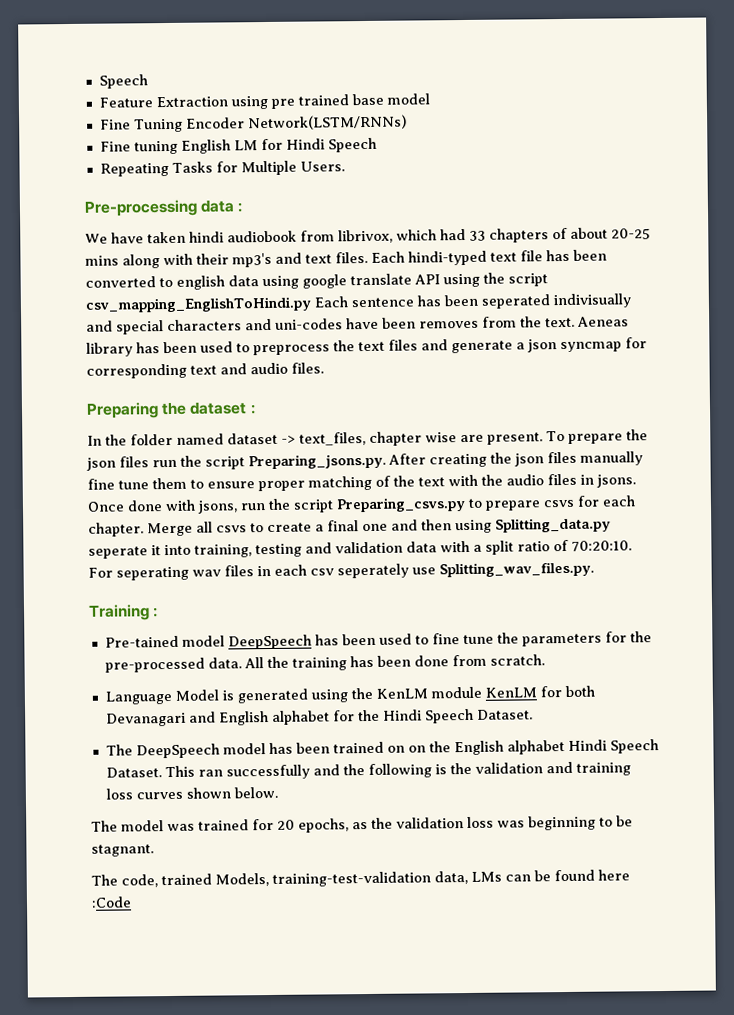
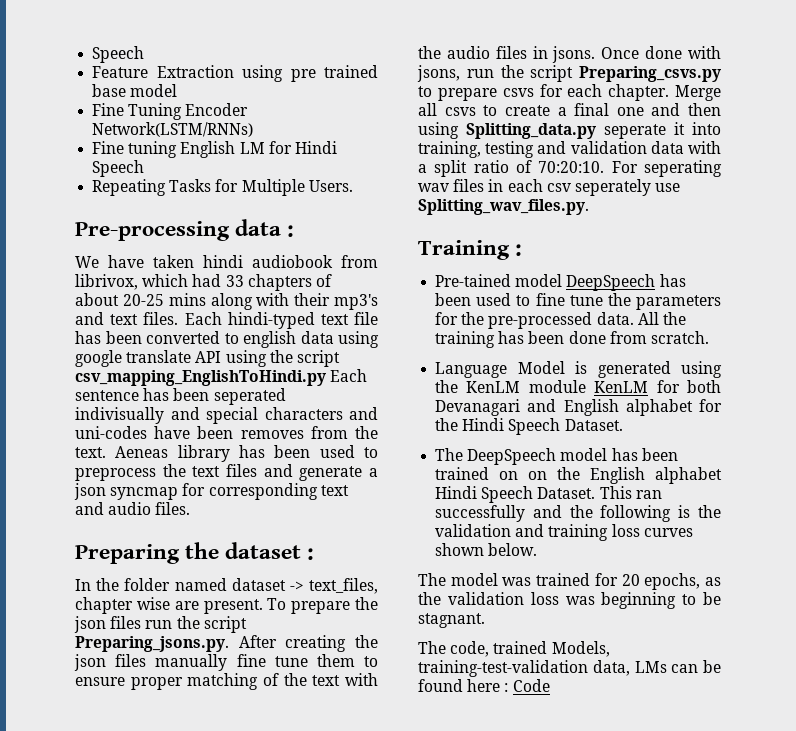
- The code, trained Models, training-test-validation data, LMs can be found here :Code
+ The code, trained Models, training-test-validation data, LMs can be found here : Code

